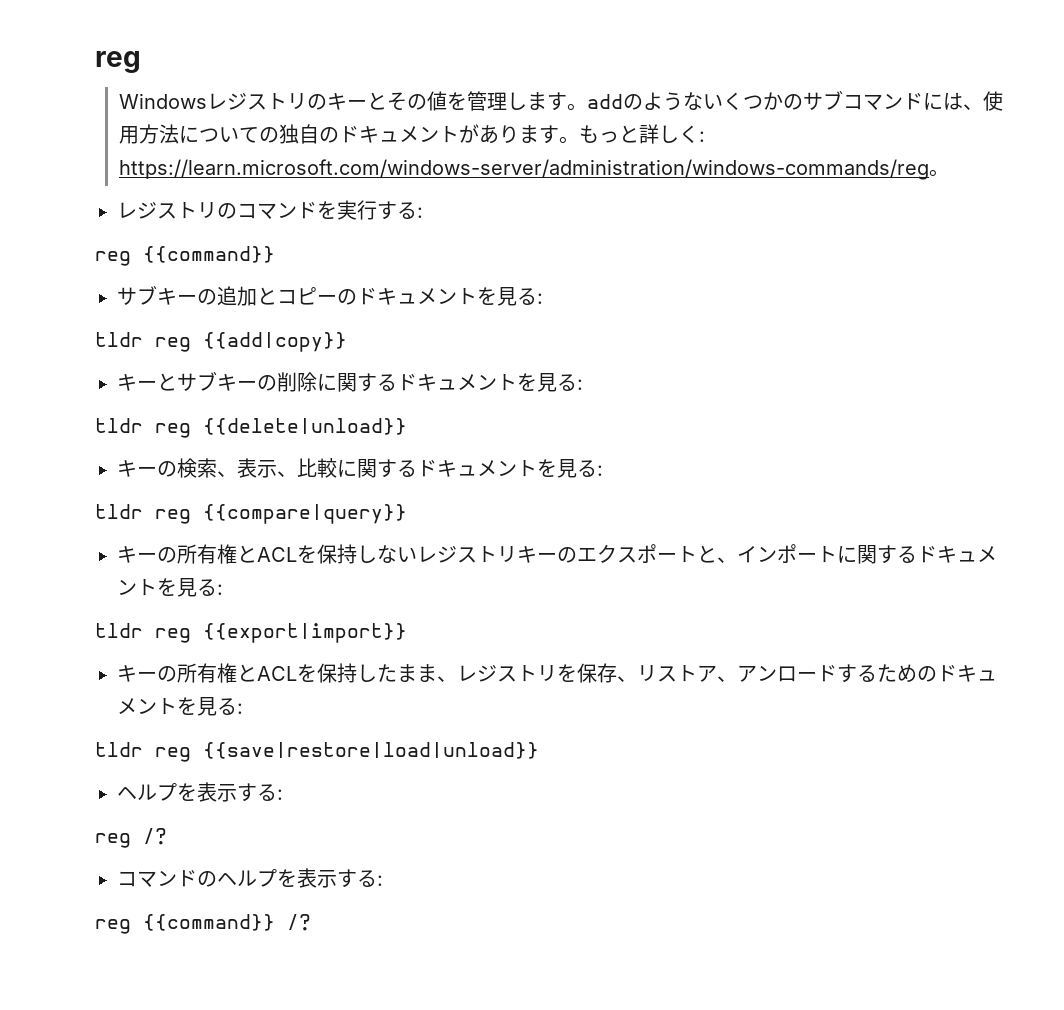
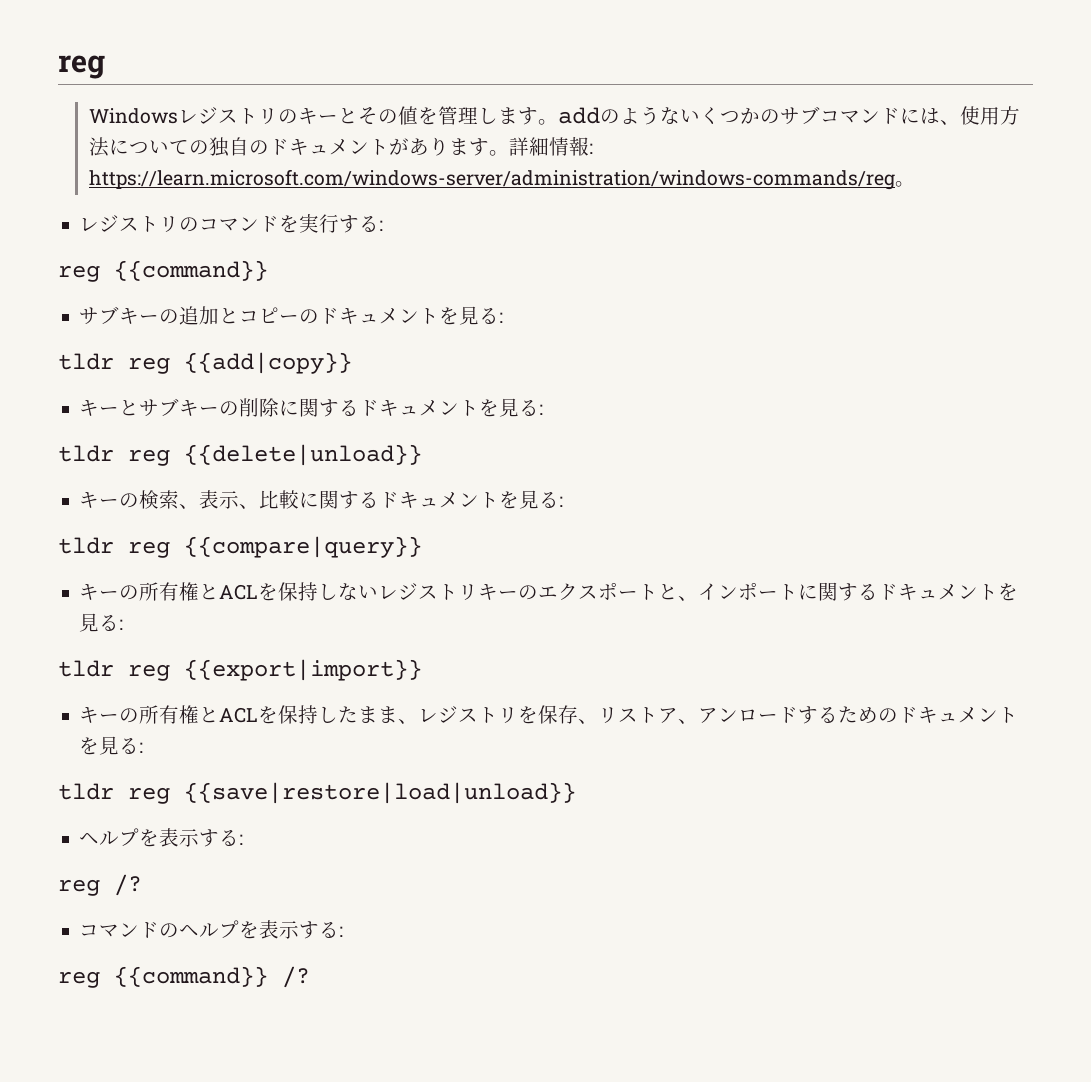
- もっと詳しく: https://learn.microsoft.com/windows-server/administration/windows-commands/reg。
+ 詳細情報: https://learn.microsoft.com/windows-server/administration/windows-commands/reg。

